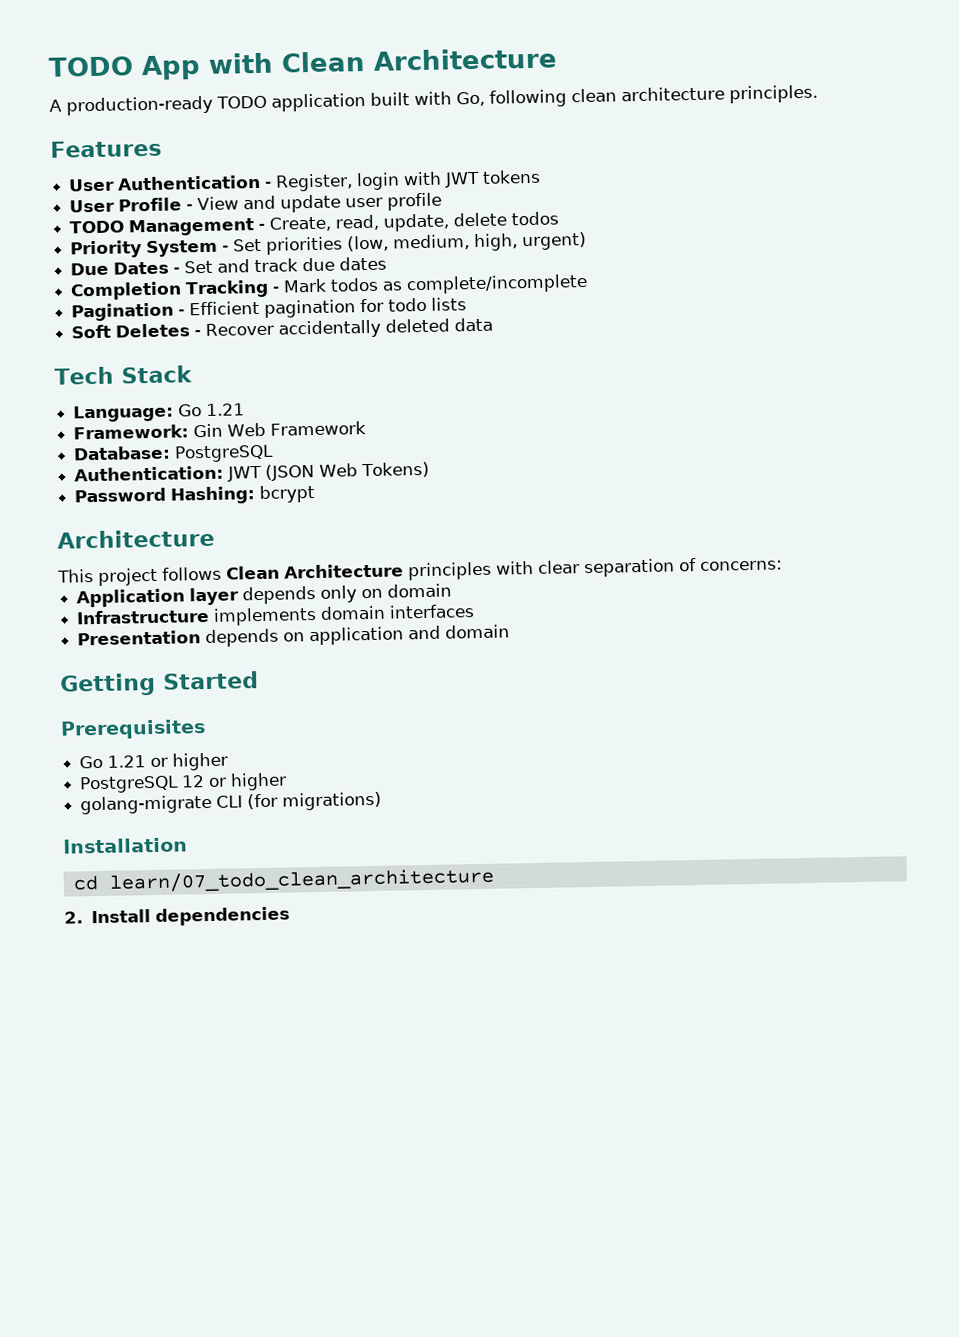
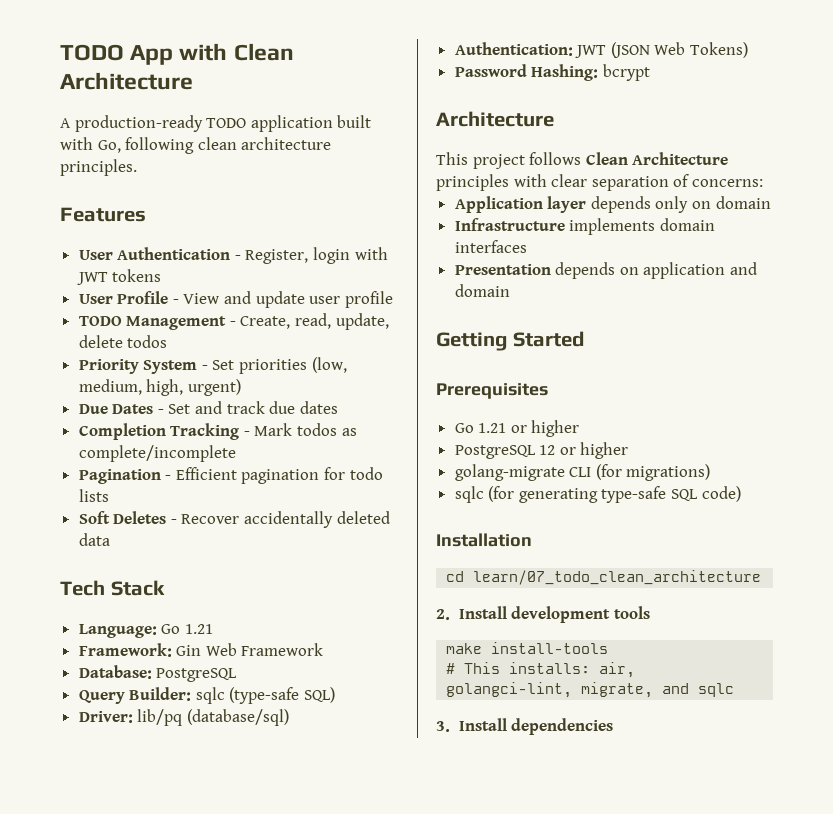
+ Query Builder: sqlc (type-safe SQL)
+ Driver: lib/pq (database/sql)
+ sqlc (for generating type-safe SQL code)
- 2. Install dependencies
+ 2. Install development tools
+ make install-tools
+ # This installs: air, golangci-lint, migrate, and sqlc
+ 3. Install dependencies

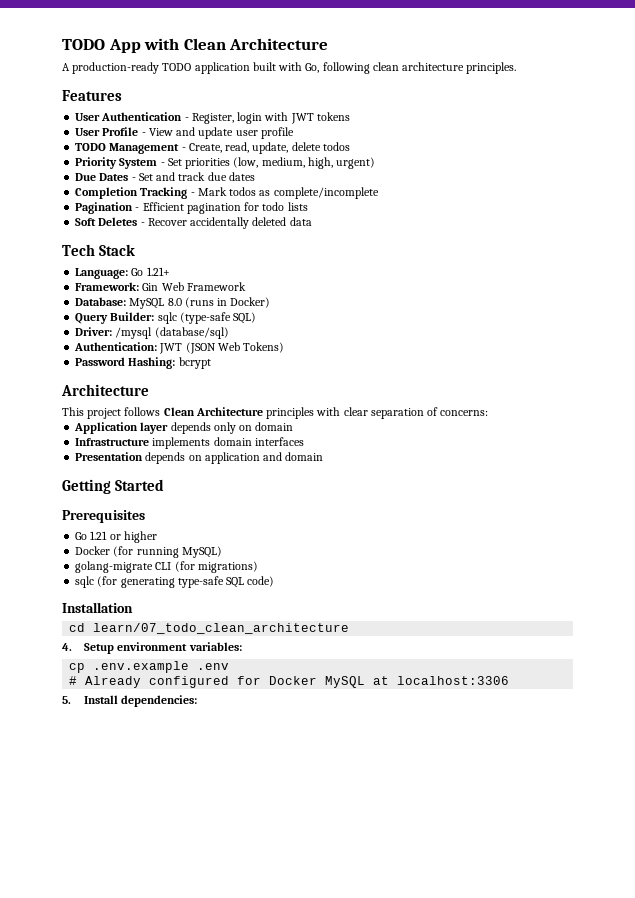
- Language: Go 1.21
+ Language: Go 1.21+
- Database: PostgreSQL
+ Database: MySQL 8.0 (runs in Docker)
- Driver: lib/pq (database/sql)
+ Driver: /mysql (database/sql)
- PostgreSQL 12 or higher
+ Docker (for running MySQL)
- 2. Install development tools
- make install-tools
- # This installs: air, golangci-lint, migrate, and sqlc
- 3. Install dependencies
+ 4. Setup environment variables:
+ cp .env.example .env
+ # Already configured for Docker MySQL at localhost:3306
+ 5. Install dependencies:

